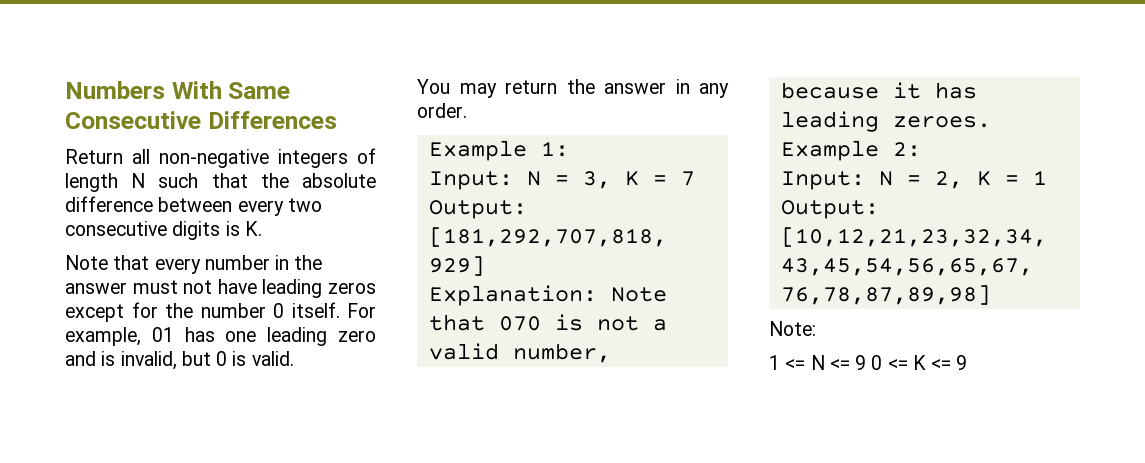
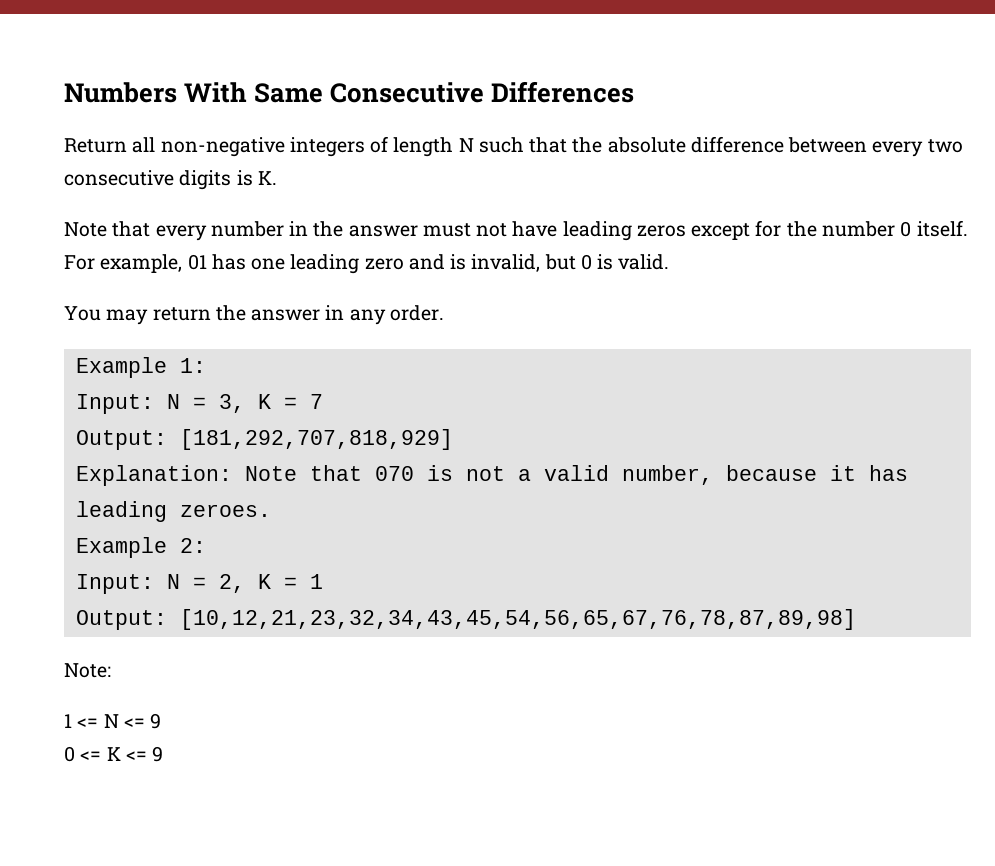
- 1 <= N <= 9 0 <= K <= 9
+ 1 <= N <= 9
+ 0 <= K <= 9

